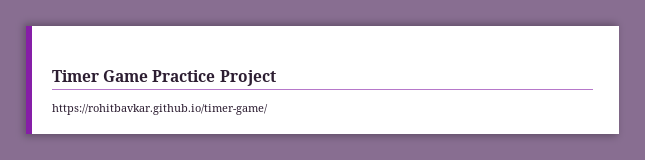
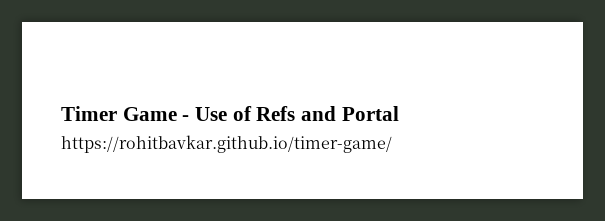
- Timer Game Practice Project
+ Timer Game - Use of Refs and Portal

